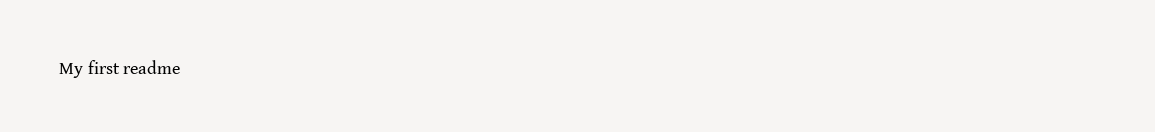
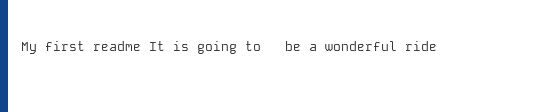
- My first readme
+ My first readme It is going to be a wonderful ride

